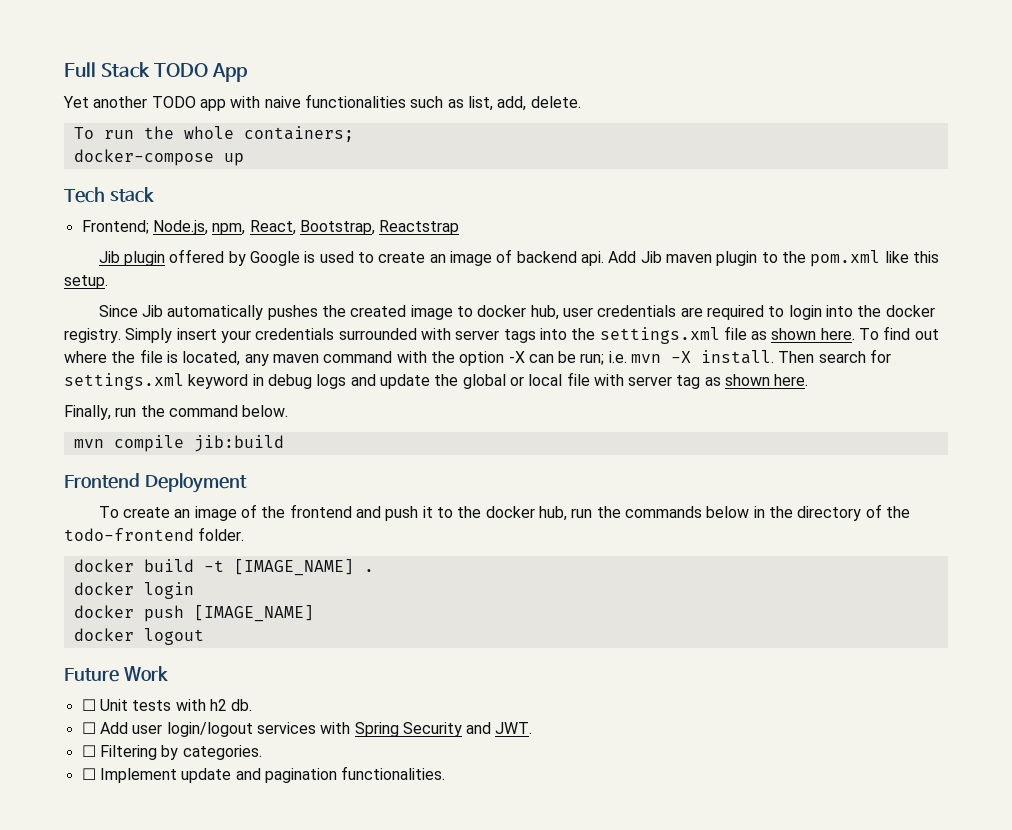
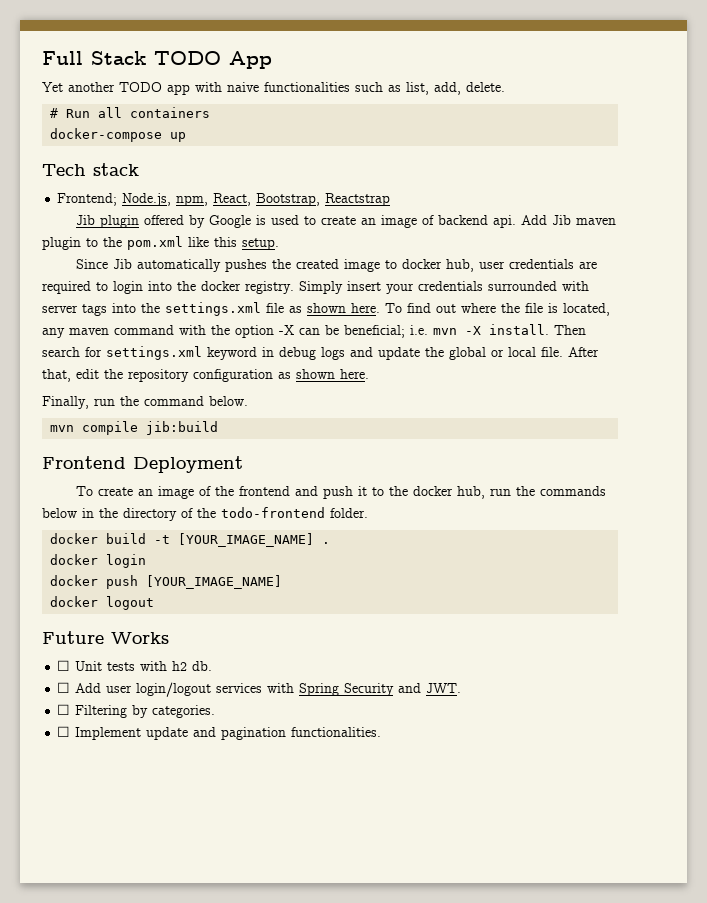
- To run the whole containers;
+ # Run all containers
- To find out where the file is located, any maven command with the option -X can be run; i.e. mvn -X install.
+ To find out where the file is located, any maven command with the option -X can be beneficial; i.e. mvn -X install.
- Then search for settings.xml keyword in debug logs and update the global or local file with server tag as shown here.
+ Then search for settings.xml keyword in debug logs and update the global or local file. After that, edit the repository configuration as shown here.
- docker build -t [IMAGE_NAME] .
+ docker build -t [YOUR_IMAGE_NAME] .
- docker push [IMAGE_NAME]
+ docker push [YOUR_IMAGE_NAME]
- Future Work
+ Future Works

